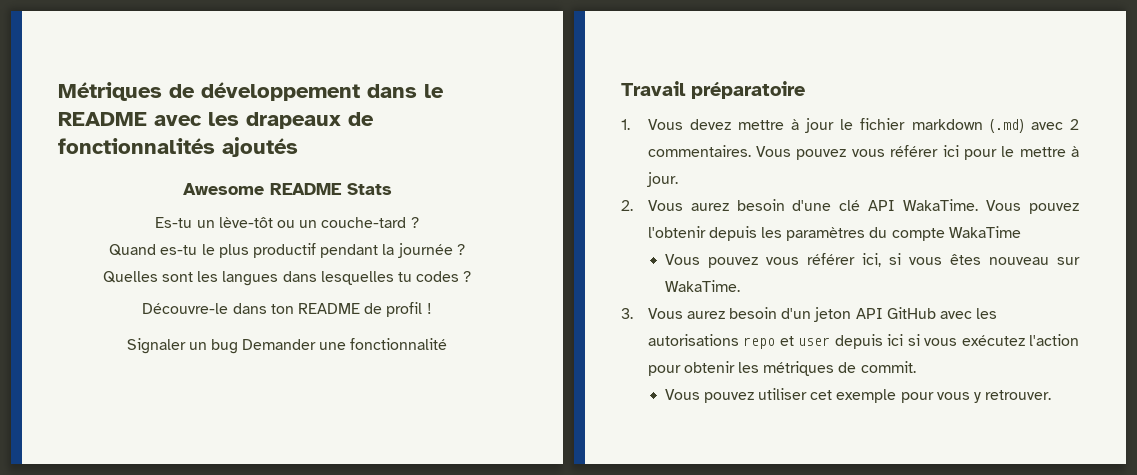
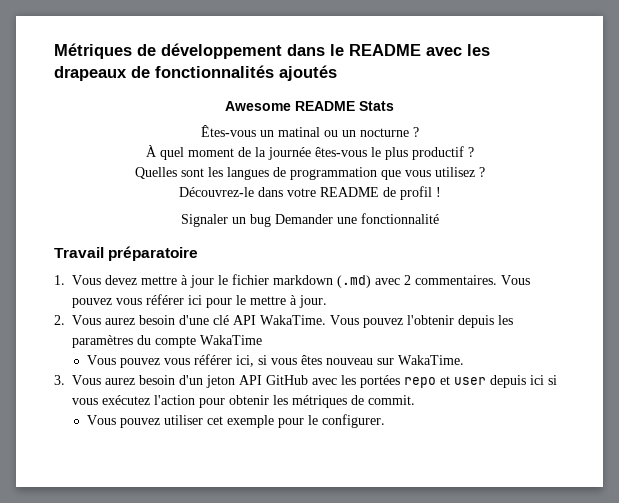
- Es-tu un lève-tôt ou un couche-tard ?
- Quand es-tu le plus productif pendant la journée ?
+ Êtes-vous un matinal ou un nocturne ?
+ À quel moment de la journée êtes-vous le plus productif ?
- Quelles sont les langues dans lesquelles tu codes ?
- Découvre-le dans ton README de profil !
+ Quelles sont les langues de programmation que vous utilisez ?
+ Découvrez-le dans votre README de profil !
- 3. Vous aurez besoin d'un jeton API GitHub avec les autorisations repo et user depuis ici si vous exécutez l'action pour obtenir les métriques de commit.
+ 3. Vous aurez besoin d'un jeton API GitHub avec les portées repo et user depuis ici si vous exécutez l'action pour obtenir les métriques de commit.
- Vous pouvez utiliser cet exemple pour vous y retrouver.
+ Vous pouvez utiliser cet exemple pour le configurer.

